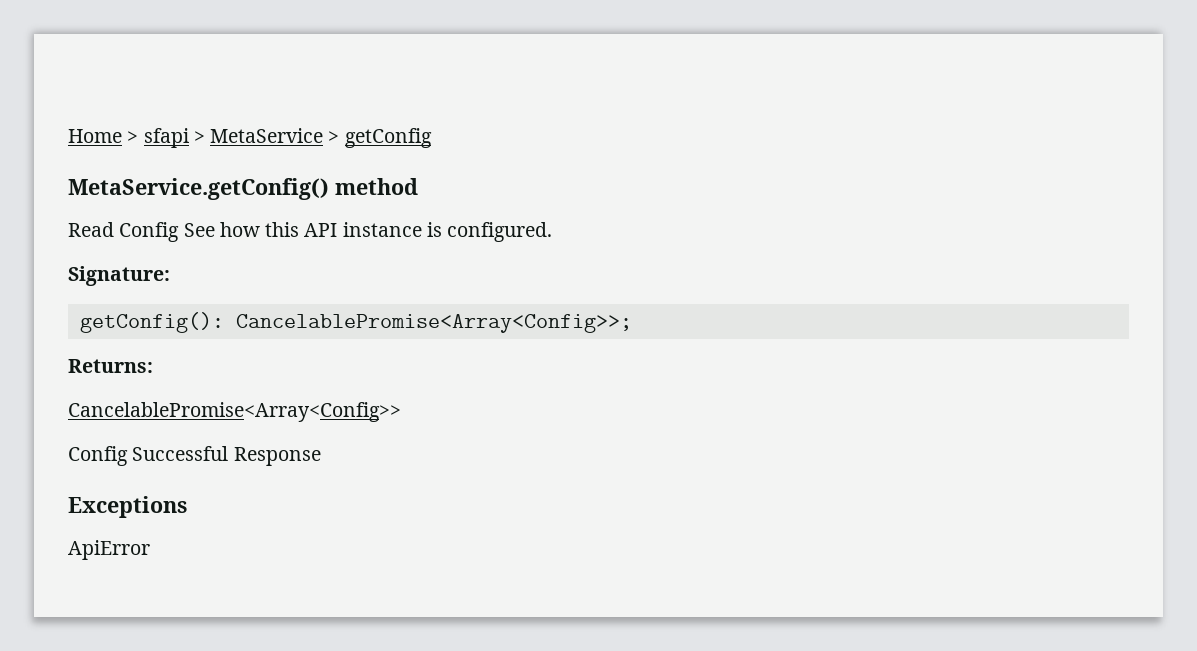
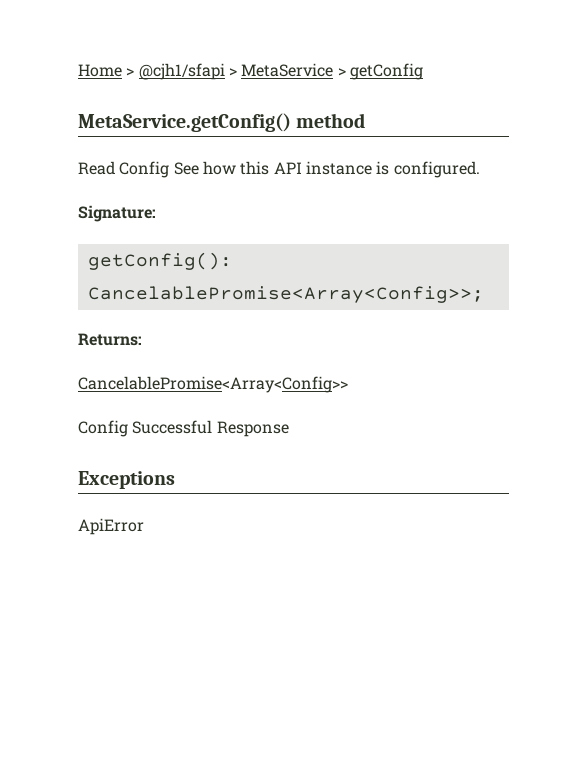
- Home > sfapi > MetaService > getConfig
+ Home > @cjh1/sfapi > MetaService > getConfig

